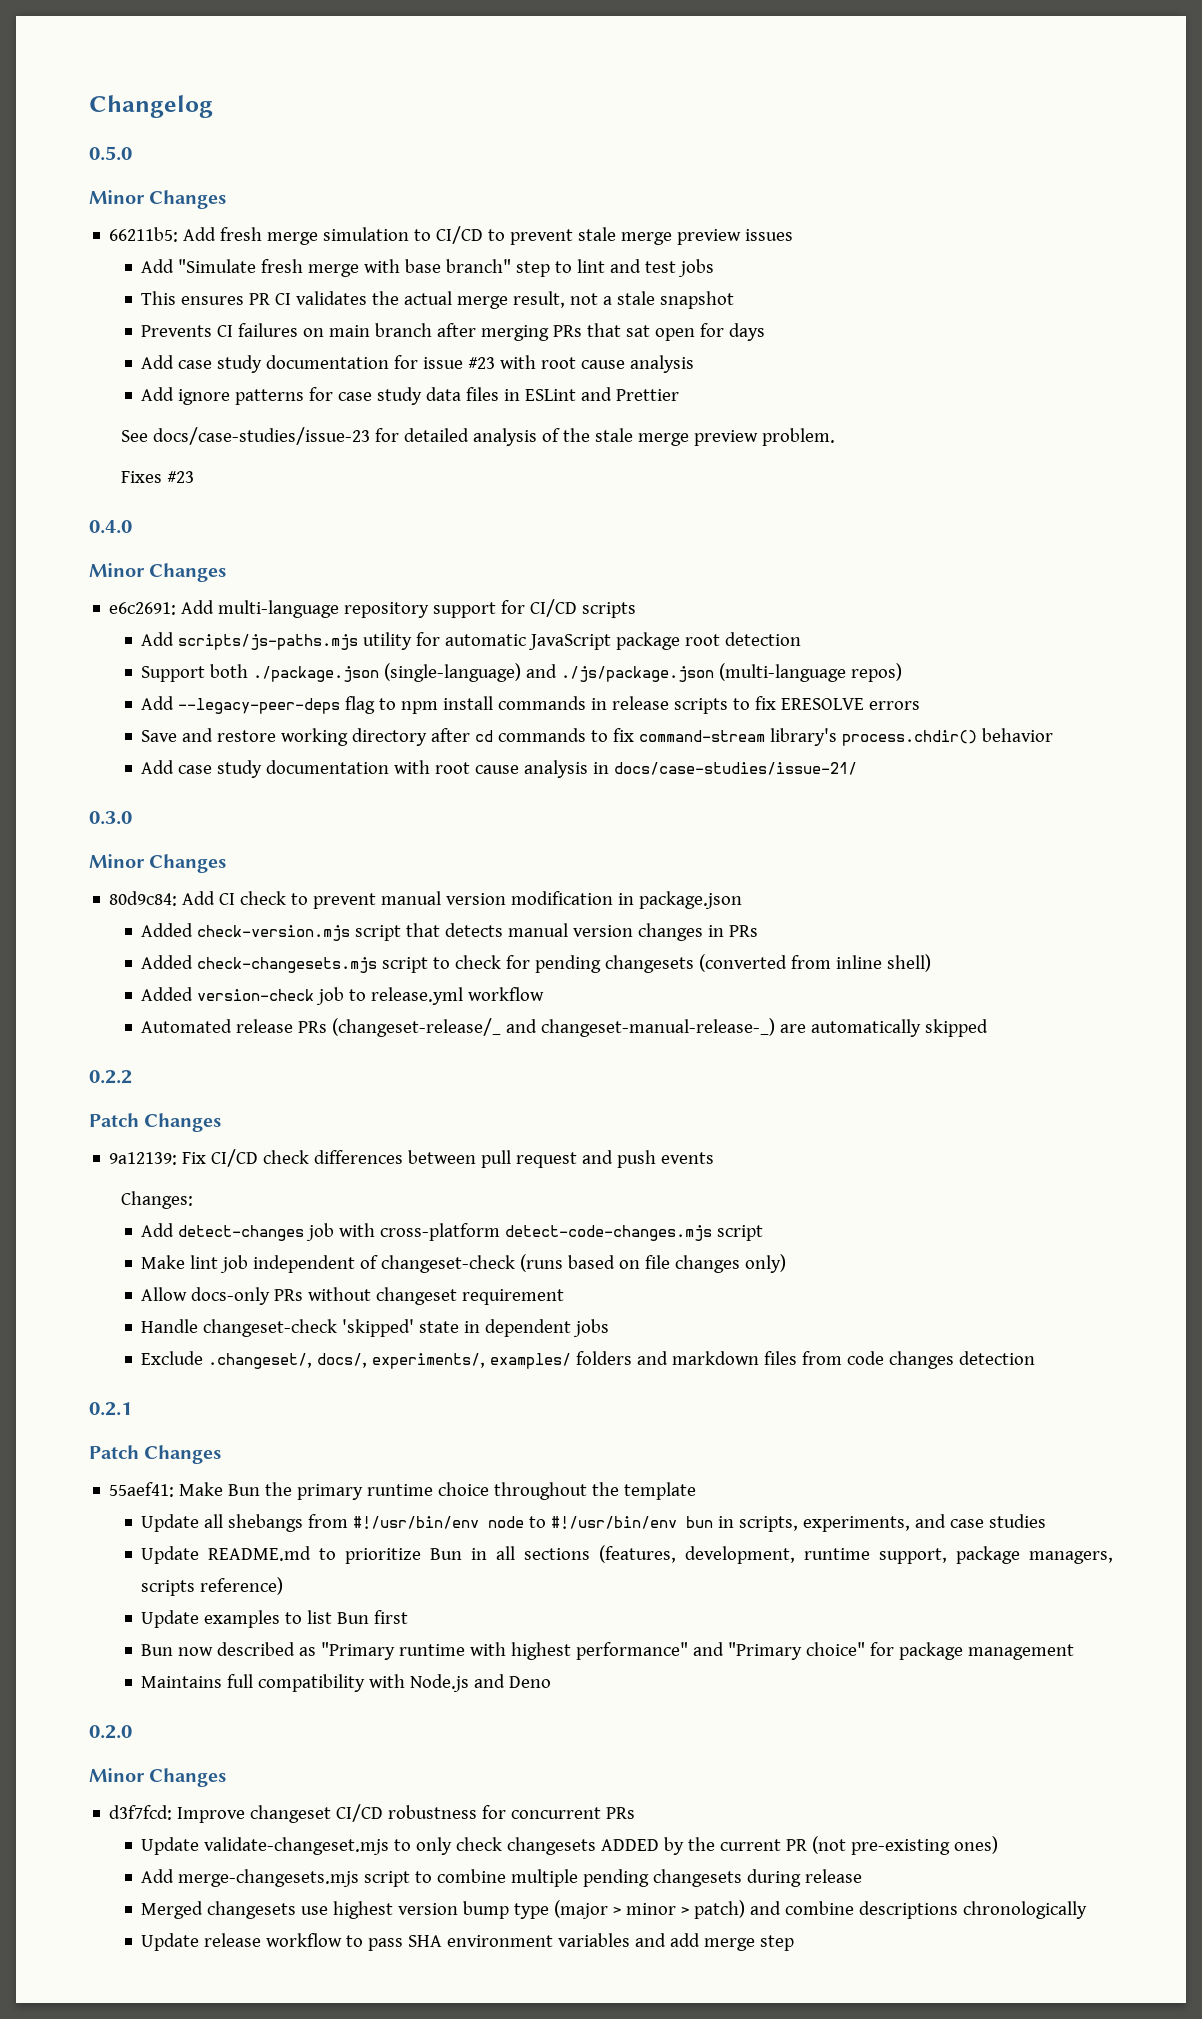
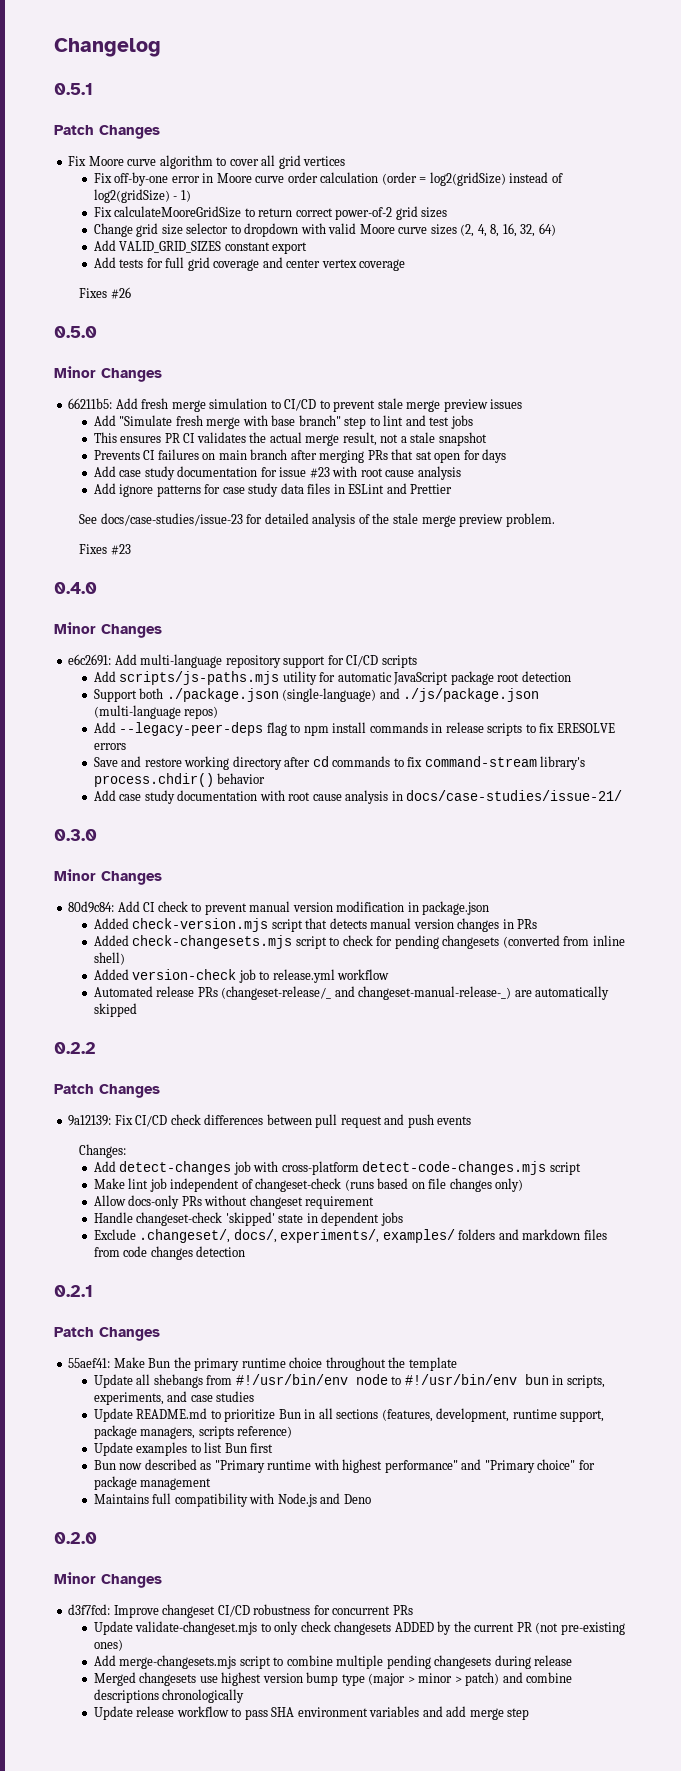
+ 0.5.1
+ Patch Changes
+ Fix Moore curve algorithm to cover all grid vertices
+ Fix off-by-one error in Moore curve order calculation (order = log2(gridSize) instead of log2(gridSize) - 1)
+ Fix calculateMooreGridSize to return correct power-of-2 grid sizes
+ Change grid size selector to dropdown with valid Moore curve sizes (2, 4, 8, 16, 32, 64)
+ Add VALID_GRID_SIZES constant export
+ Add tests for full grid coverage and center vertex coverage
+ Fixes #26

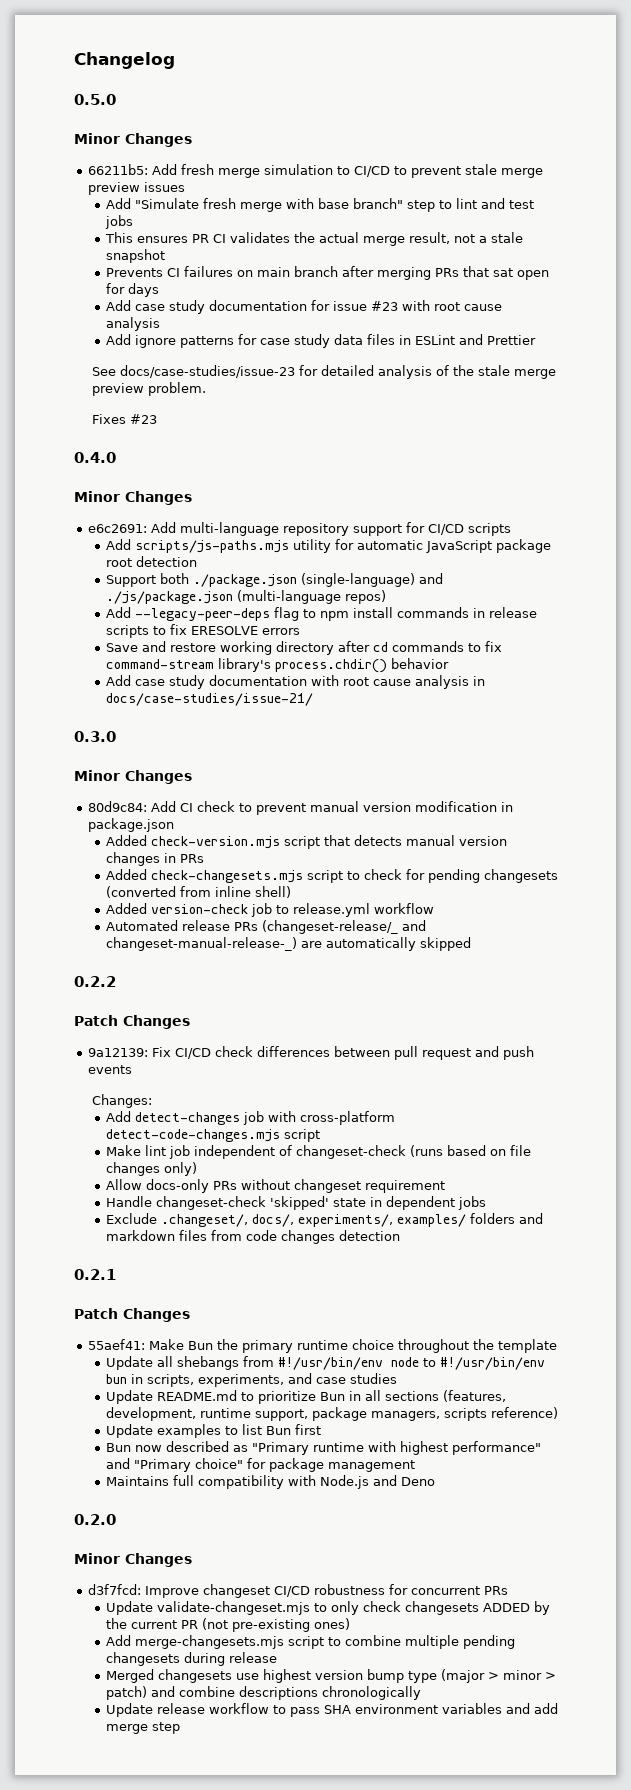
- 0.5.1
- Patch Changes
- Fix Moore curve algorithm to cover all grid vertices
- Fix off-by-one error in Moore curve order calculation (order = log2(gridSize) instead of log2(gridSize) - 1)
- Fix calculateMooreGridSize to return correct power-of-2 grid sizes
- Change grid size selector to dropdown with valid Moore curve sizes (2, 4, 8, 16, 32, 64)
- Add VALID_GRID_SIZES constant export
- Add tests for full grid coverage and center vertex coverage
- Fixes #26

